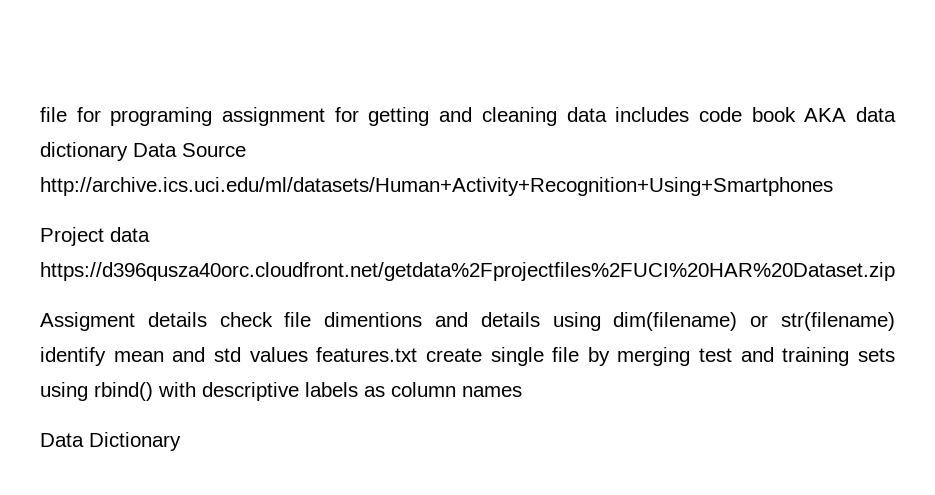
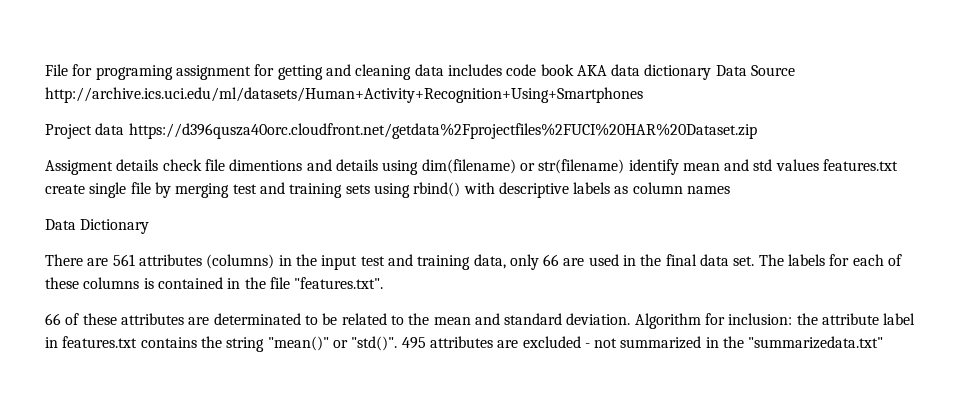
- file for programing assignment for getting and cleaning data includes code book AKA data dictionary Data Source http://archive.ics.uci.edu/ml/datasets/Human+Activity+Recognition+Using+Smartphones
+ File for programing assignment for getting and cleaning data includes code book AKA data dictionary Data Source http://archive.ics.uci.edu/ml/datasets/Human+Activity+Recognition+Using+Smartphones
+ There are 561 attributes (columns) in the input test and training data, only 66 are used in the final data set. The labels for each of these columns is contained in the file "features.txt".
+ 66 of these attributes are determinated to be related to the mean and standard deviation. Algorithm for inclusion: the attribute label in features.txt contains the string "mean()" or "std()". 495 attributes are excluded - not summarized in the "summarizedata.txt"

